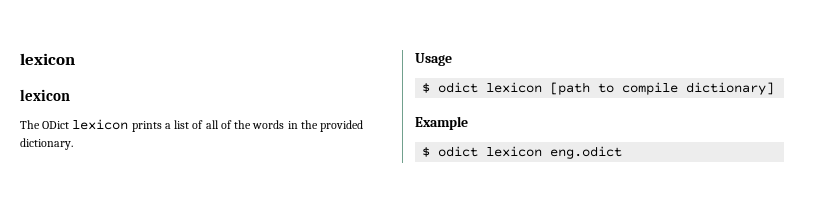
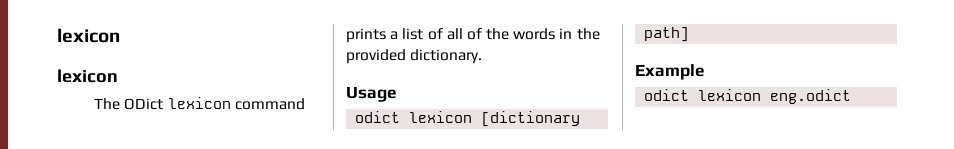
- The ODict lexicon prints a list of all of the words in the provided dictionary.
+ The ODict lexicon command prints a list of all of the words in the provided dictionary.
- $ odict lexicon [path to compile dictionary]
+ odict lexicon [dictionary path]
- $ odict lexicon eng.odict
+ odict lexicon eng.odict

